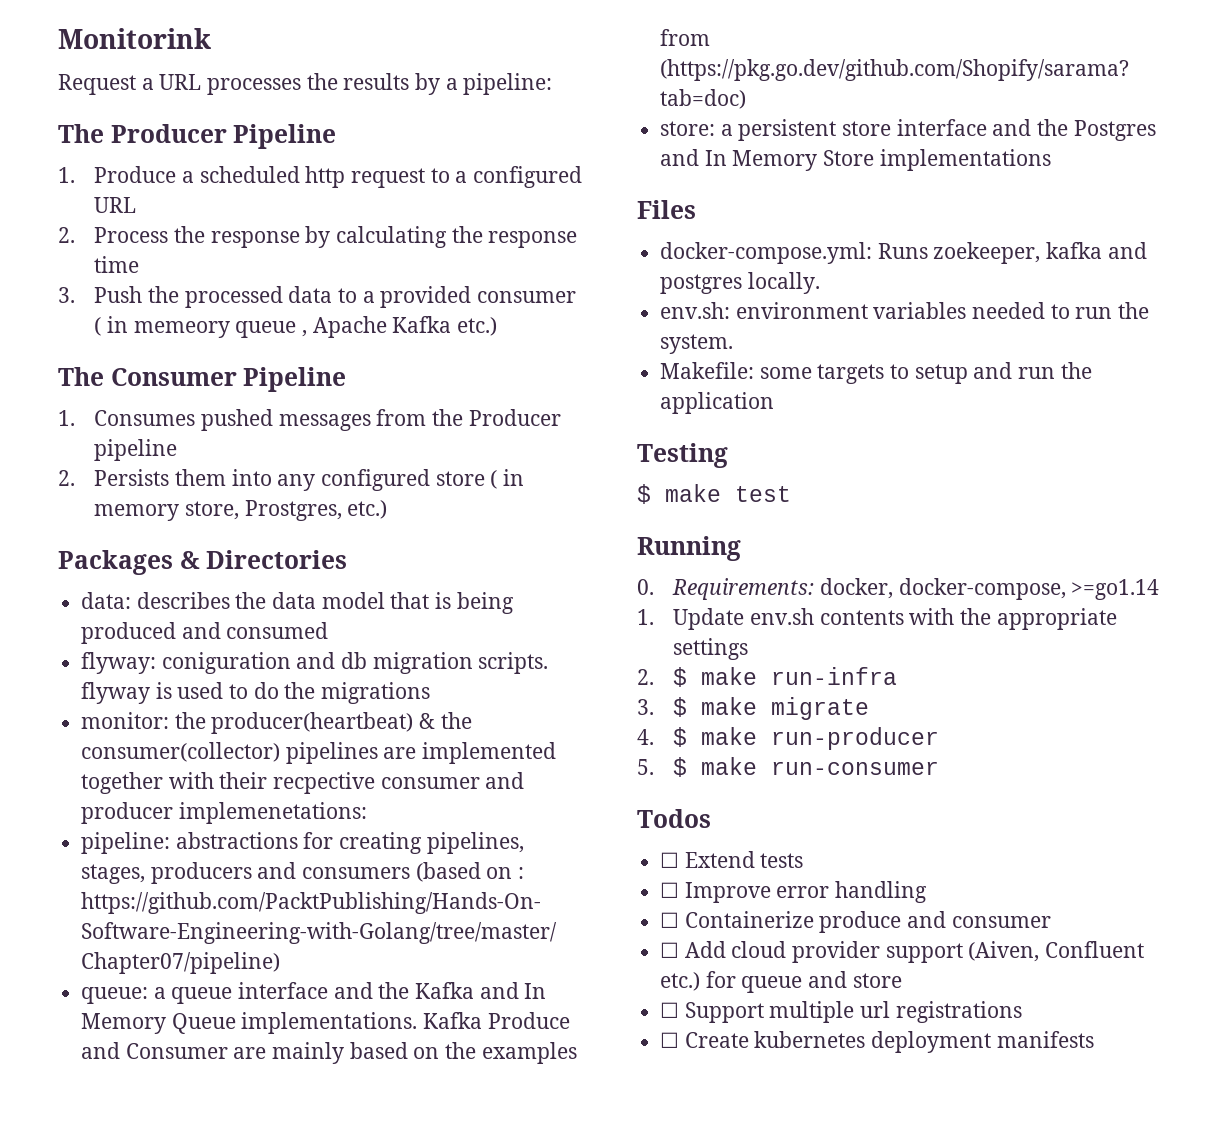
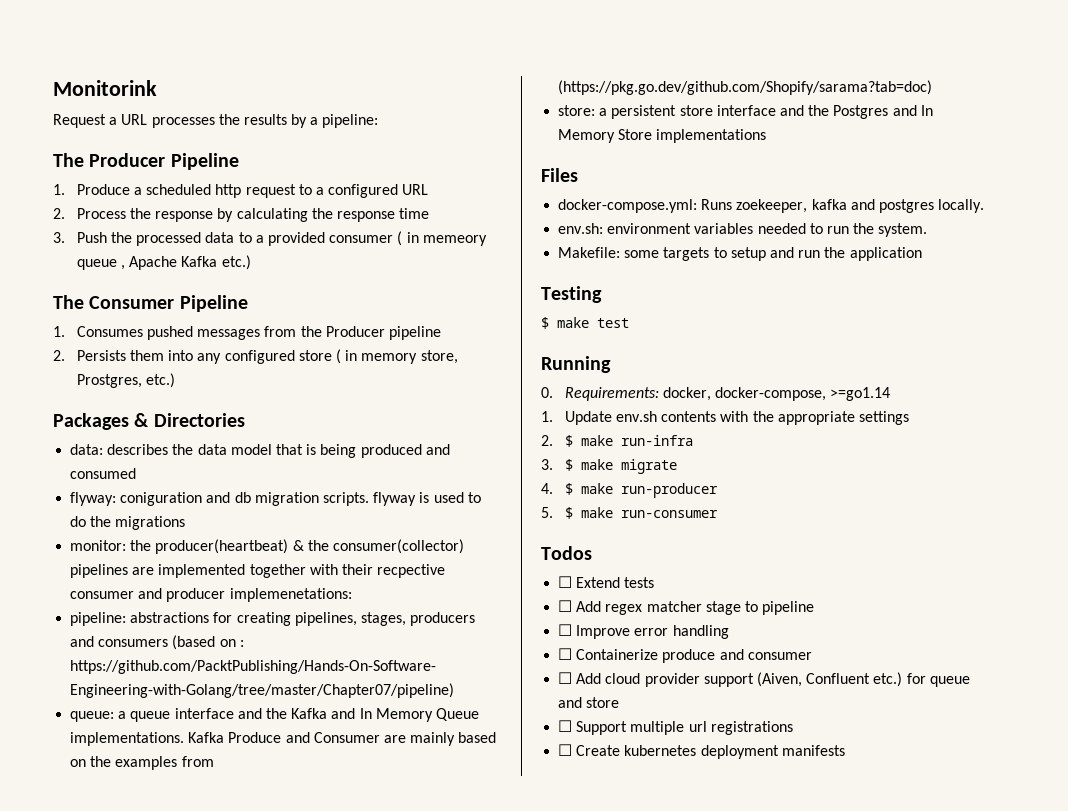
+ ☐ Add regex matcher stage to pipeline

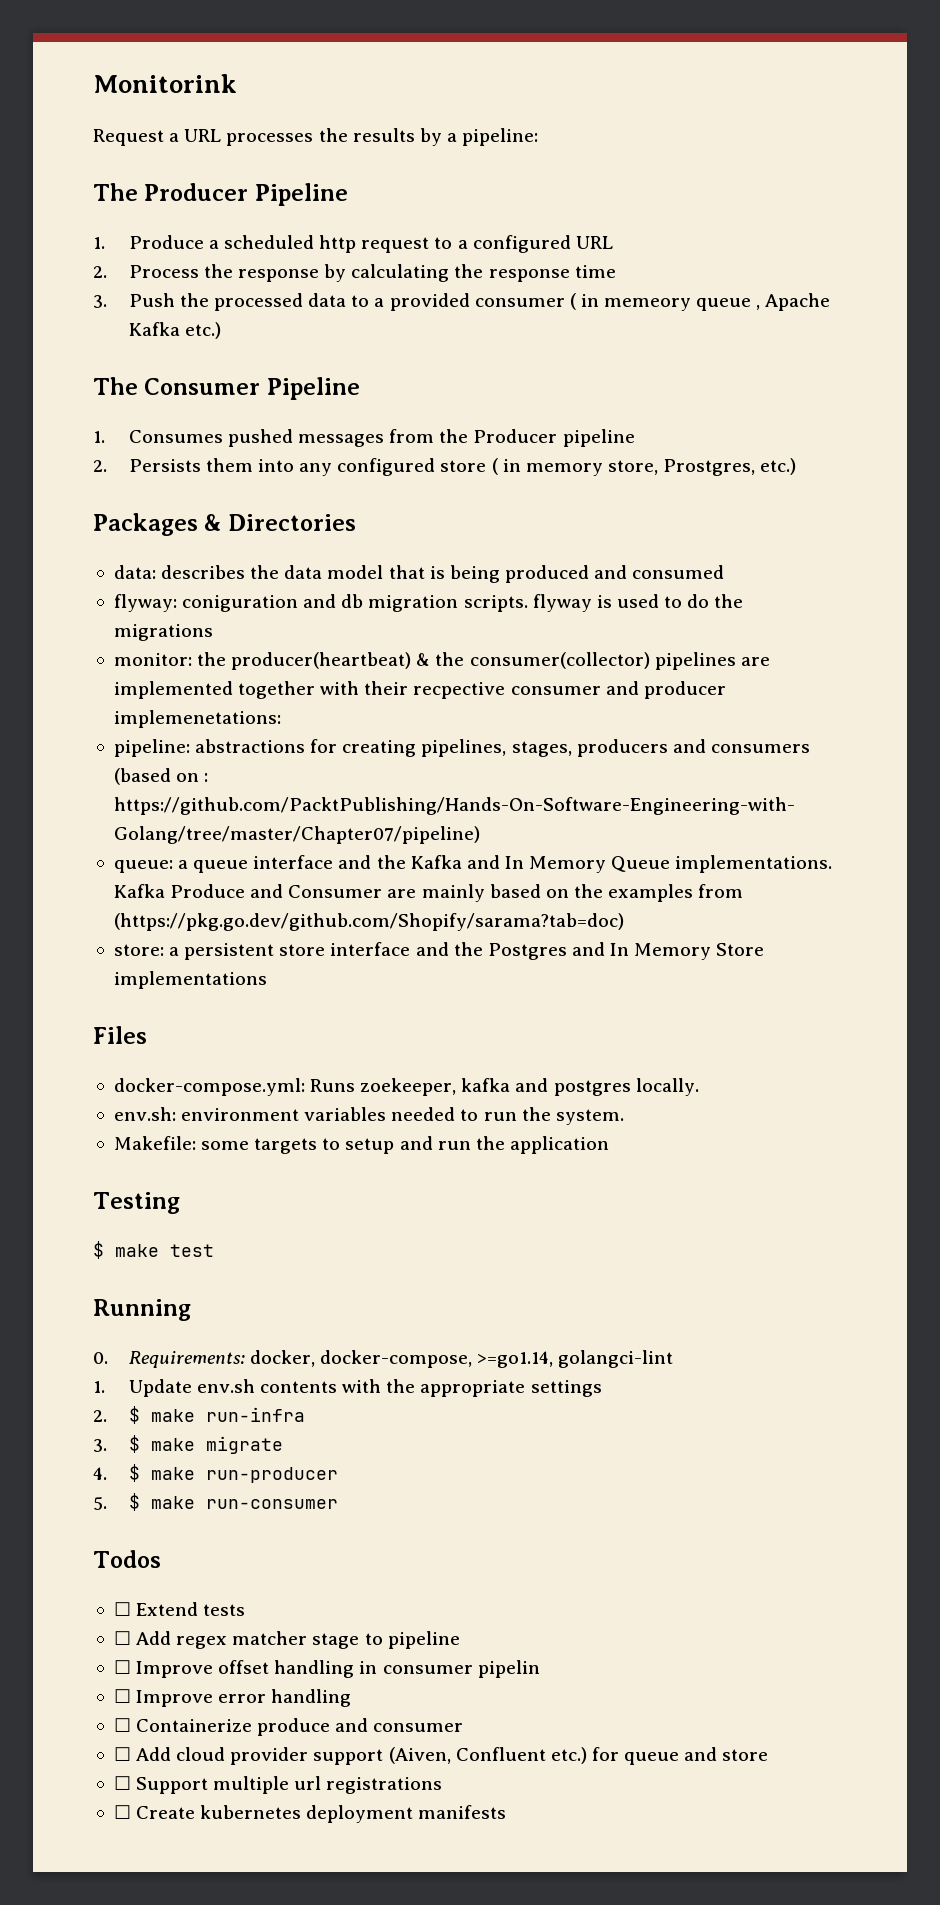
- 0. Requirements: docker, docker-compose, >=go1.14
+ 0. Requirements: docker, docker-compose, >=go1.14, golangci-lint
+ ☐ Improve offset handling in consumer pipelin

